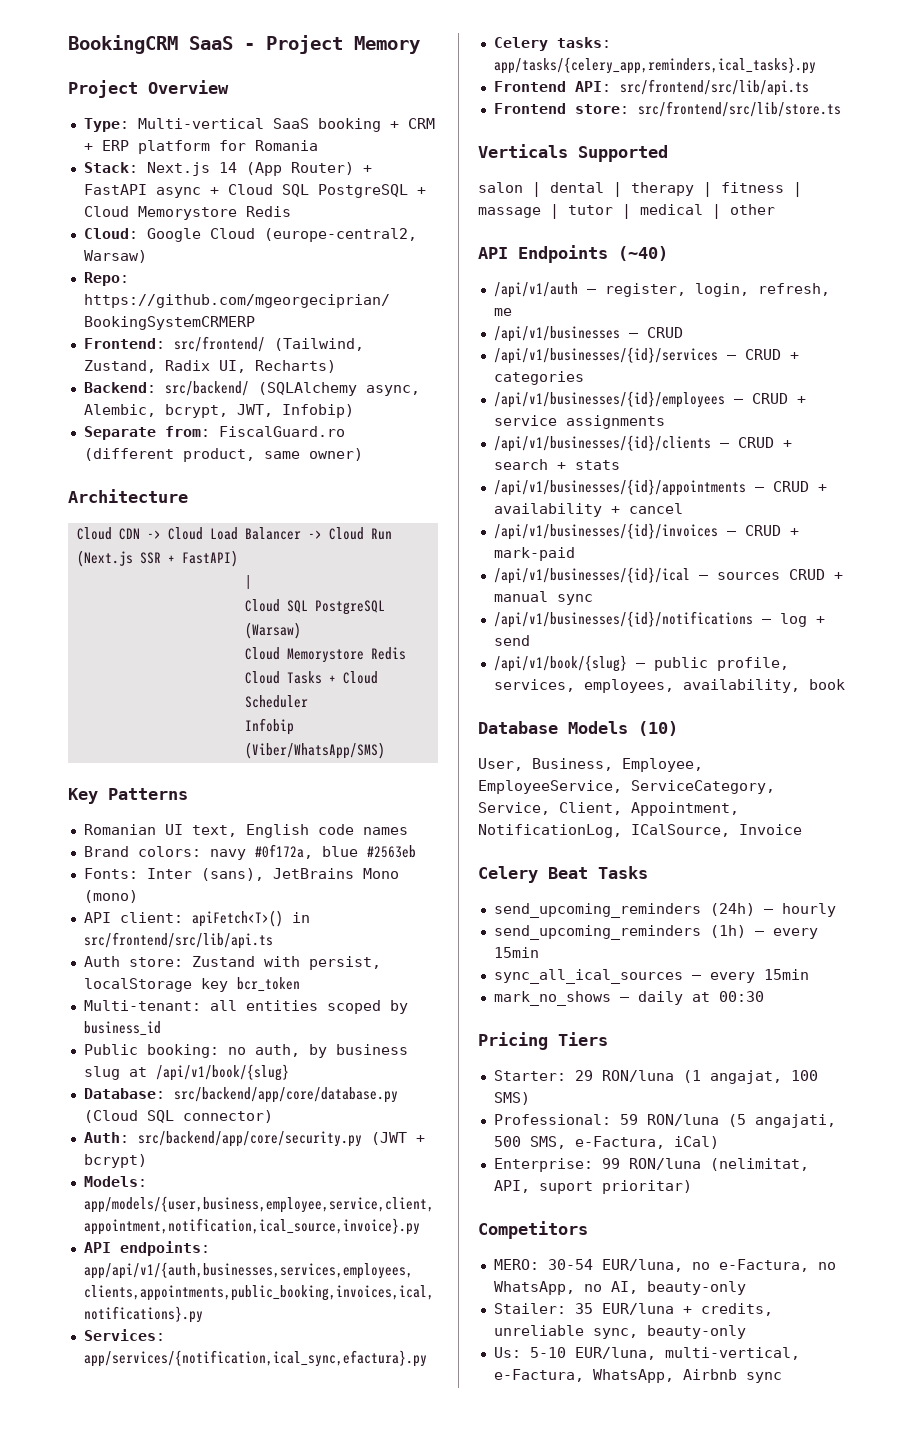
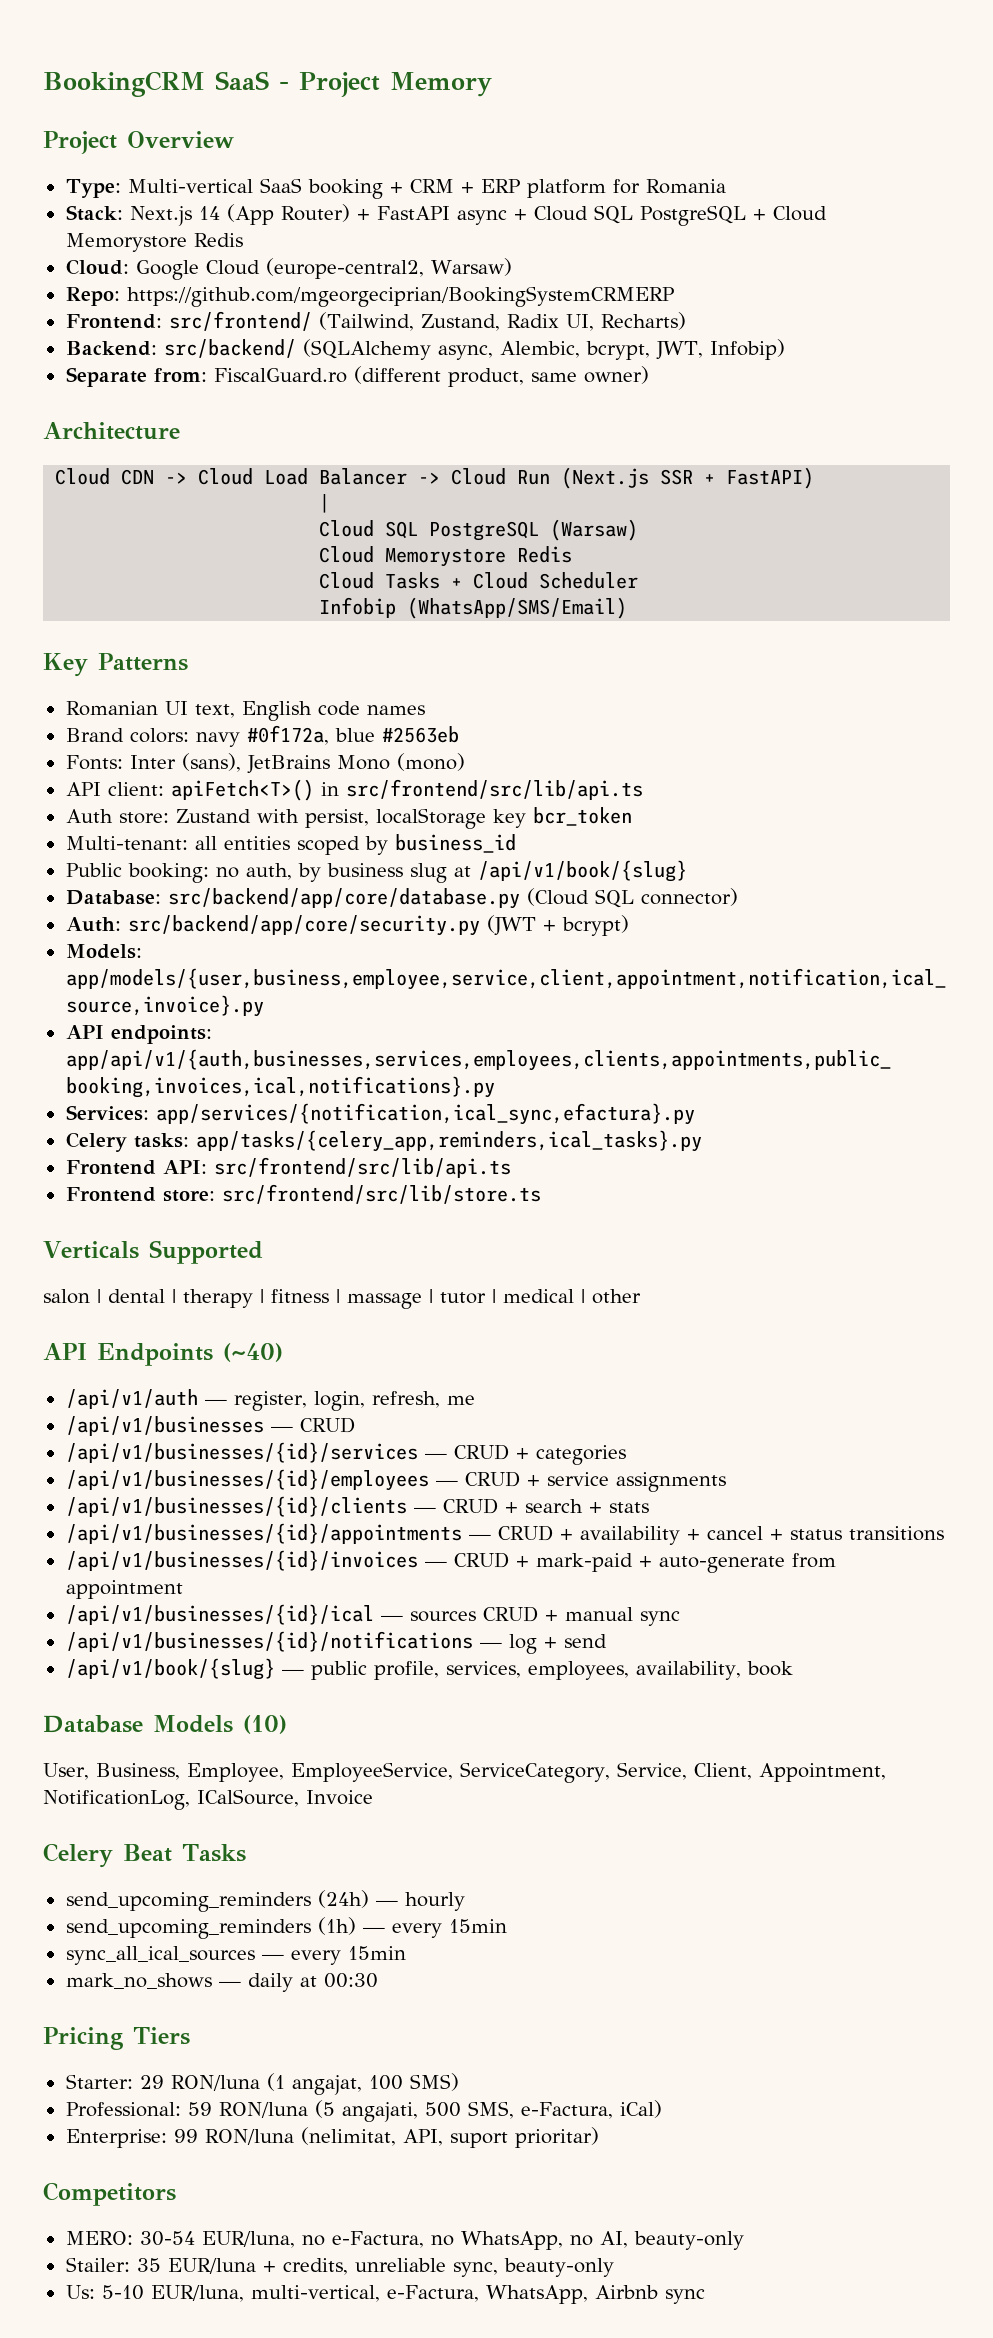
- Infobip (Viber/WhatsApp/SMS)
+ Infobip (WhatsApp/SMS/Email)
- /api/v1/businesses/{id}/appointments — CRUD + availability + cancel
+ /api/v1/businesses/{id}/appointments — CRUD + availability + cancel + status transitions
- /api/v1/businesses/{id}/invoices — CRUD + mark-paid
+ /api/v1/businesses/{id}/invoices — CRUD + mark-paid + auto-generate from appointment

